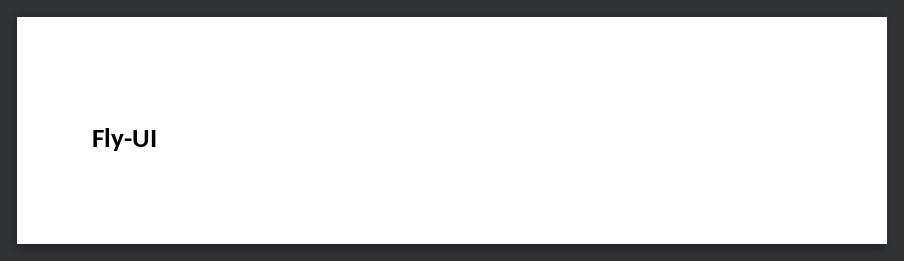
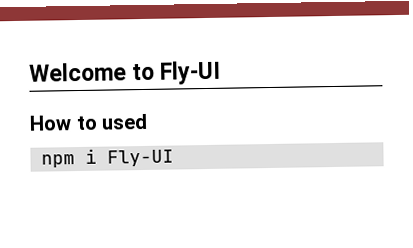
- Fly-UI
+ Welcome to Fly-UI
+ How to used
+ npm i Fly-UI

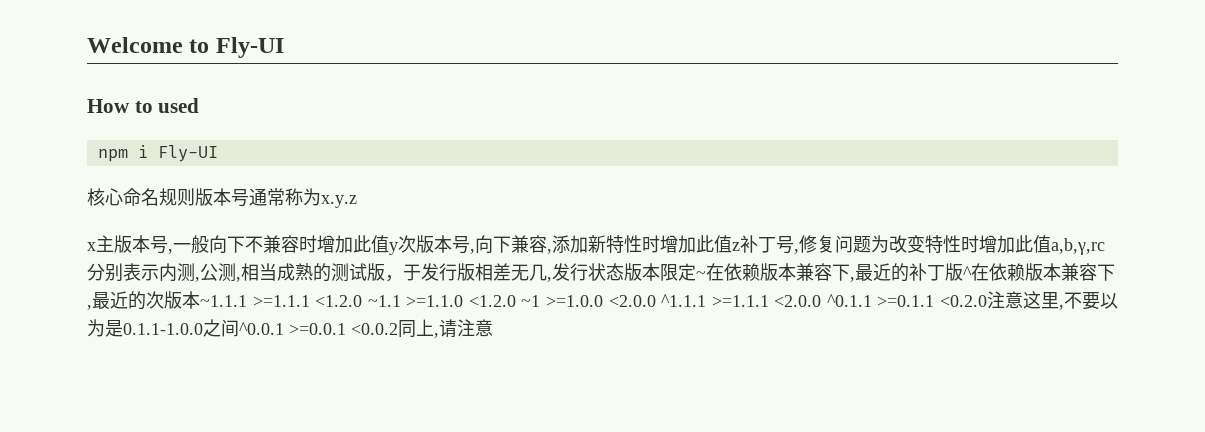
+ 核心命名规则版本号通常称为x.y.z
+ x主版本号,一般向下不兼容时增加此值y次版本号,向下兼容,添加新特性时增加此值z补丁号,修复问题为改变特性时增加此值a,b,γ,rc分别表示内测,公测,相当成熟的测试版，于发行版相差无几,发行状态版本限定~在依赖版本兼容下,最近的补丁版^在依赖版本兼容下,最近的次版本~1.1.1 >=1.1.1 <1.2.0 ~1.1 >=1.1.0 <1.2.0 ~1 >=1.0.0 <2.0.0 ^1.1.1 >=1.1.1 <2.0.0 ^0.1.1 >=0.1.1 <0.2.0注意这里,不要以为是0.1.1-1.0.0之间^0.0.1 >=0.0.1 <0.0.2同上,请注意

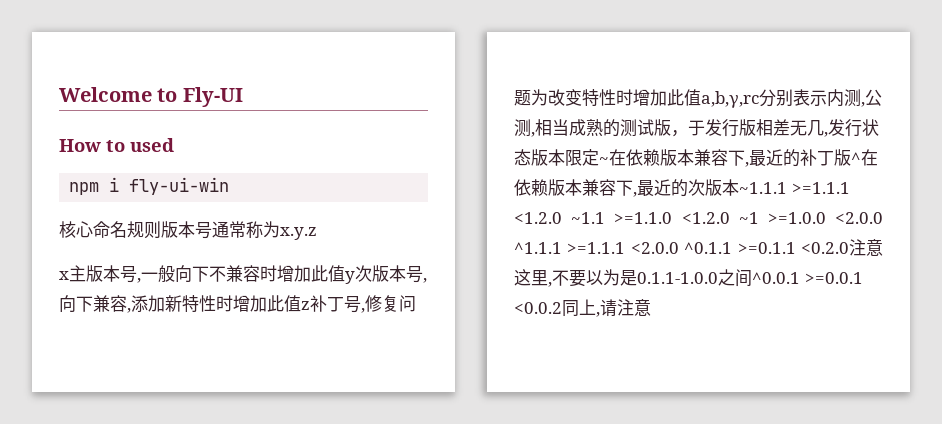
- npm i Fly-UI
+ npm i fly-ui-win

